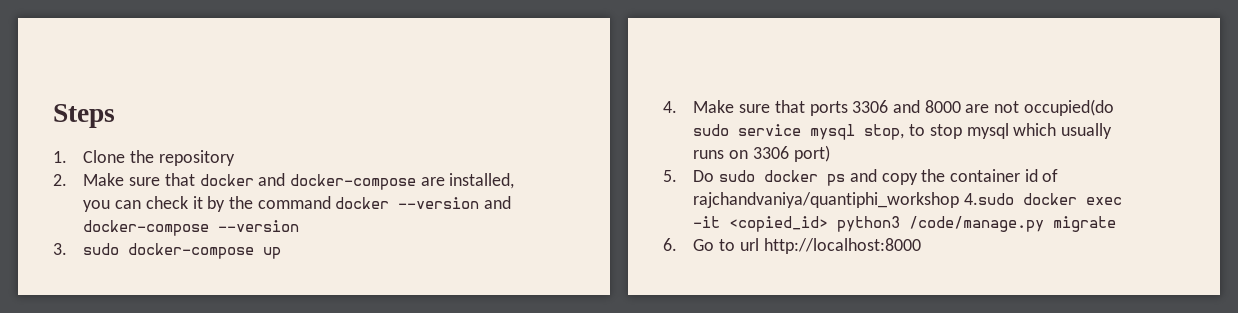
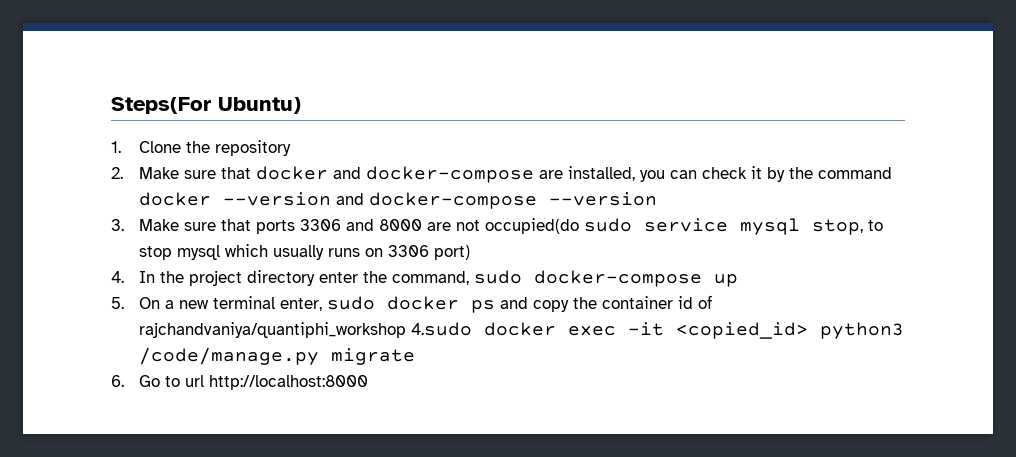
- Steps
+ Steps(For Ubuntu)
- 3. sudo docker-compose up
- 4. Make sure that ports 3306 and 8000 are not occupied(do sudo service mysql stop, to stop mysql which usually runs on 3306 port)
+ 3. Make sure that ports 3306 and 8000 are not occupied(do sudo service mysql stop, to stop mysql which usually runs on 3306 port)
- 5. Do sudo docker ps and copy the container id of rajchandvaniya/quantiphi_workshop 4.sudo docker exec -it <copied_id> python3 /code/manage.py migrate
+ 4. In the project directory enter the command, sudo docker-compose up
+ 5. On a new terminal enter, sudo docker ps and copy the container id of rajchandvaniya/quantiphi_workshop 4.sudo docker exec -it <copied_id> python3 /code/manage.py migrate

